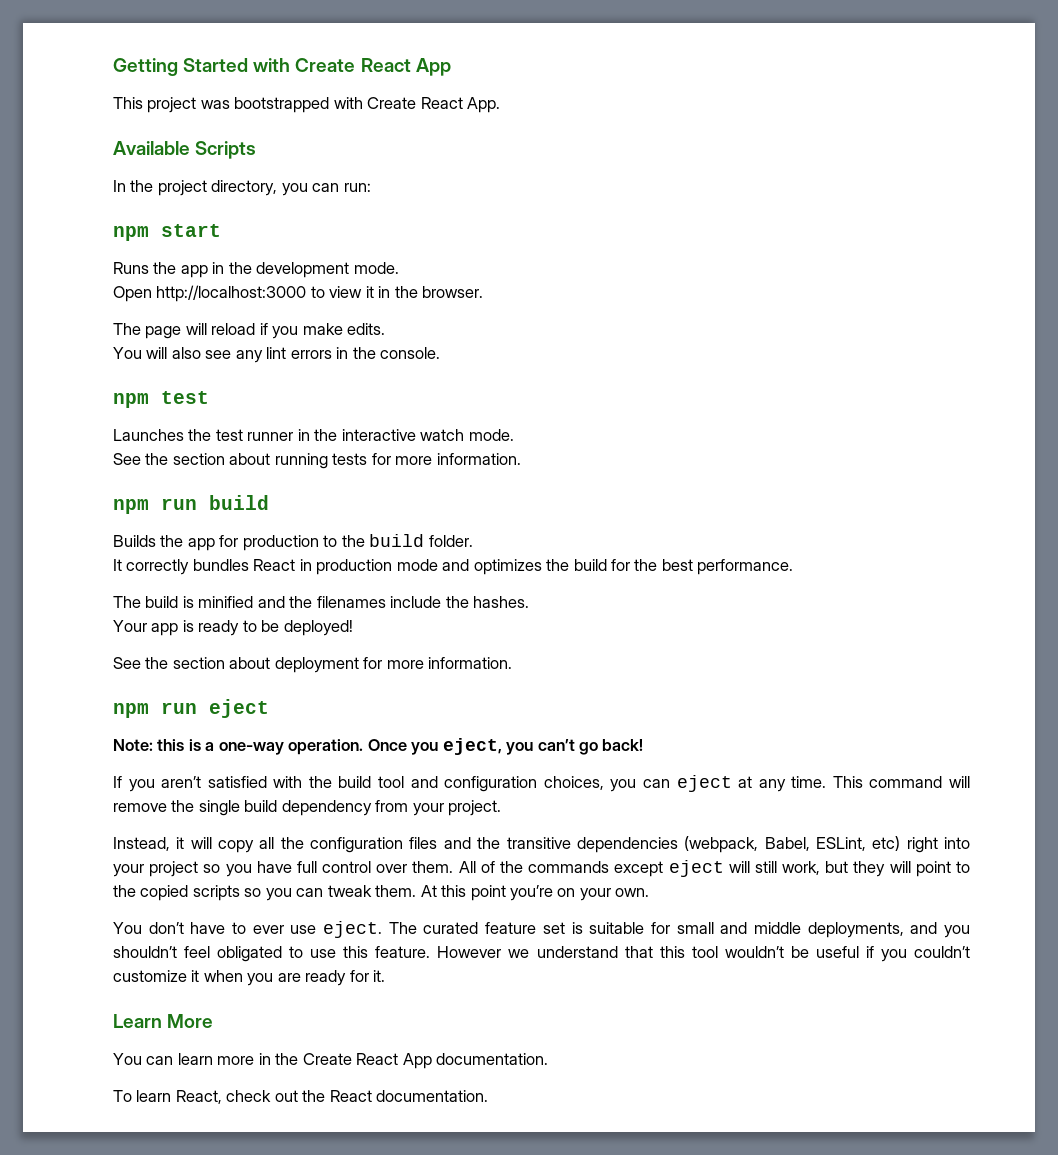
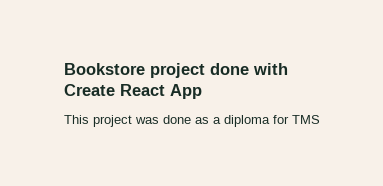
- Getting Started with Create React App
+ Bookstore project done with Create React App
- This project was bootstrapped with Create React App.
- Available Scripts
- In the project directory, you can run:
- npm start
- Runs the app in the development mode.
- Open http://localhost:3000 to view it in the browser.
- The page will reload if you make edits.
- You will also see any lint errors in the console.
- npm test
- Launches the test runner in the interactive watch mode.
- See the section about running tests for more information.
- npm run build
- Builds the app for production to the build folder.
- It correctly bundles React in production mode and optimizes the build for the best performance.
- The build is minified and the filenames include the hashes.
- Your app is ready to be deployed!
- See the section about deployment for more information.
- npm run eject
- Note: this is a one-way operation. Once you eject, you can’t go back!
- If you aren’t satisfied with the build tool and configuration choices, you can eject at any time. This command will remove the single build dependency from your project.
- Instead, it will copy all the configuration files and the transitive dependencies (webpack, Babel, ESLint, etc) right into your project so you have full control over them. All of the commands except eject will still work, but they will point to the copied scripts so you can tweak them. At this point you’re on your own.
- You don’t have to ever use eject. The curated feature set is suitable for small and middle deployments, and you shouldn’t feel obligated to use this feature. However we understand that this tool wouldn’t be useful if you couldn’t customize it when you are ready for it.
- Learn More
- You can learn more in the Create React App documentation.
- To learn React, check out the React documentation.
+ This project was done as a diploma for TMS

